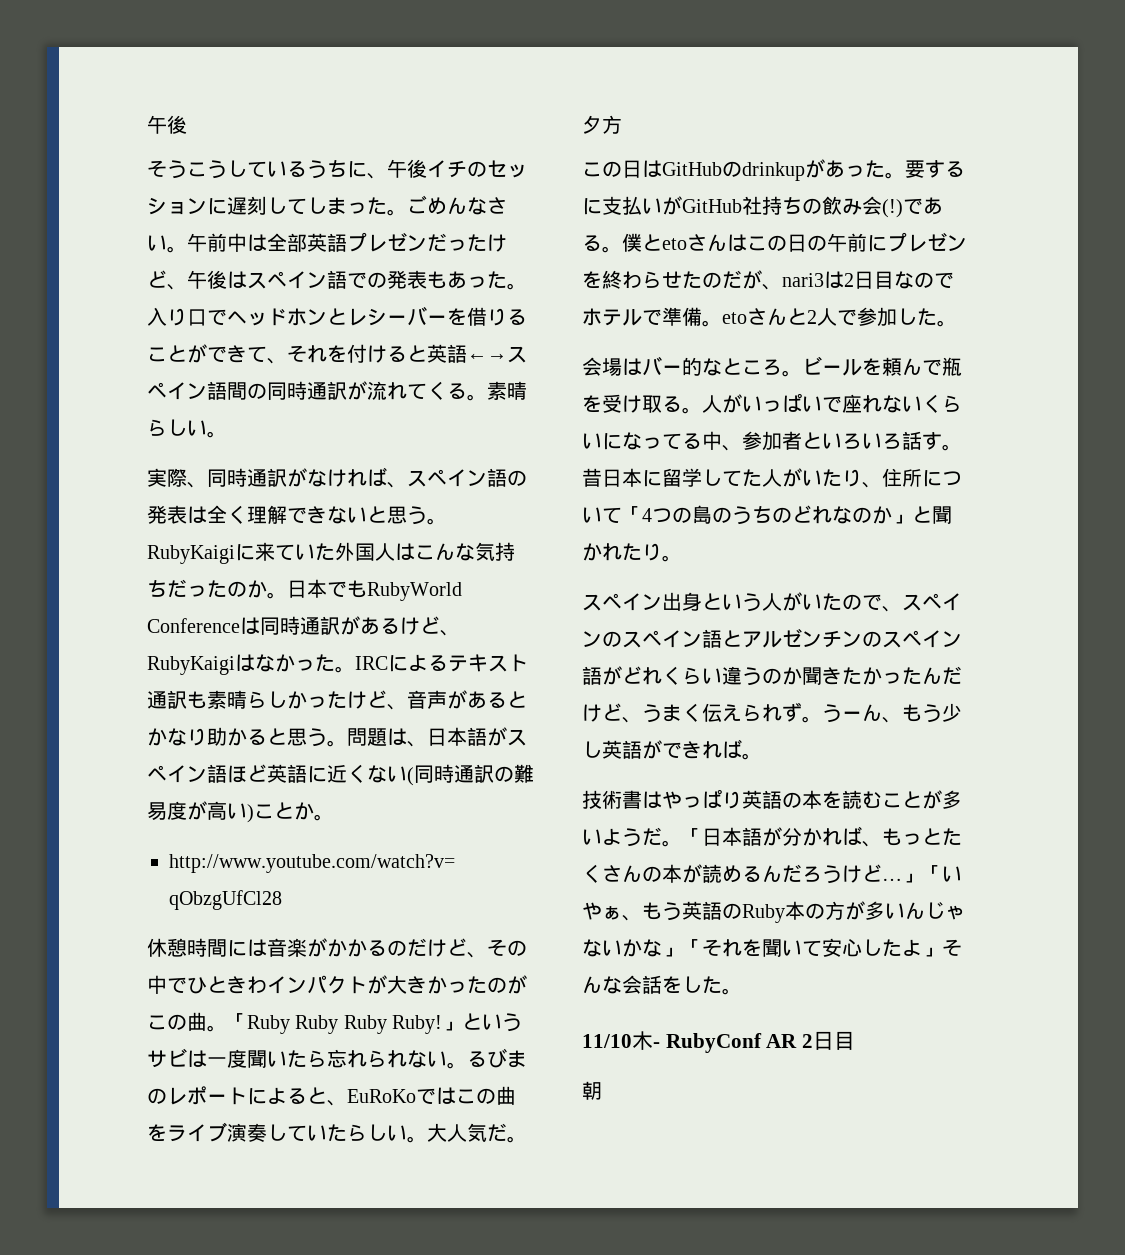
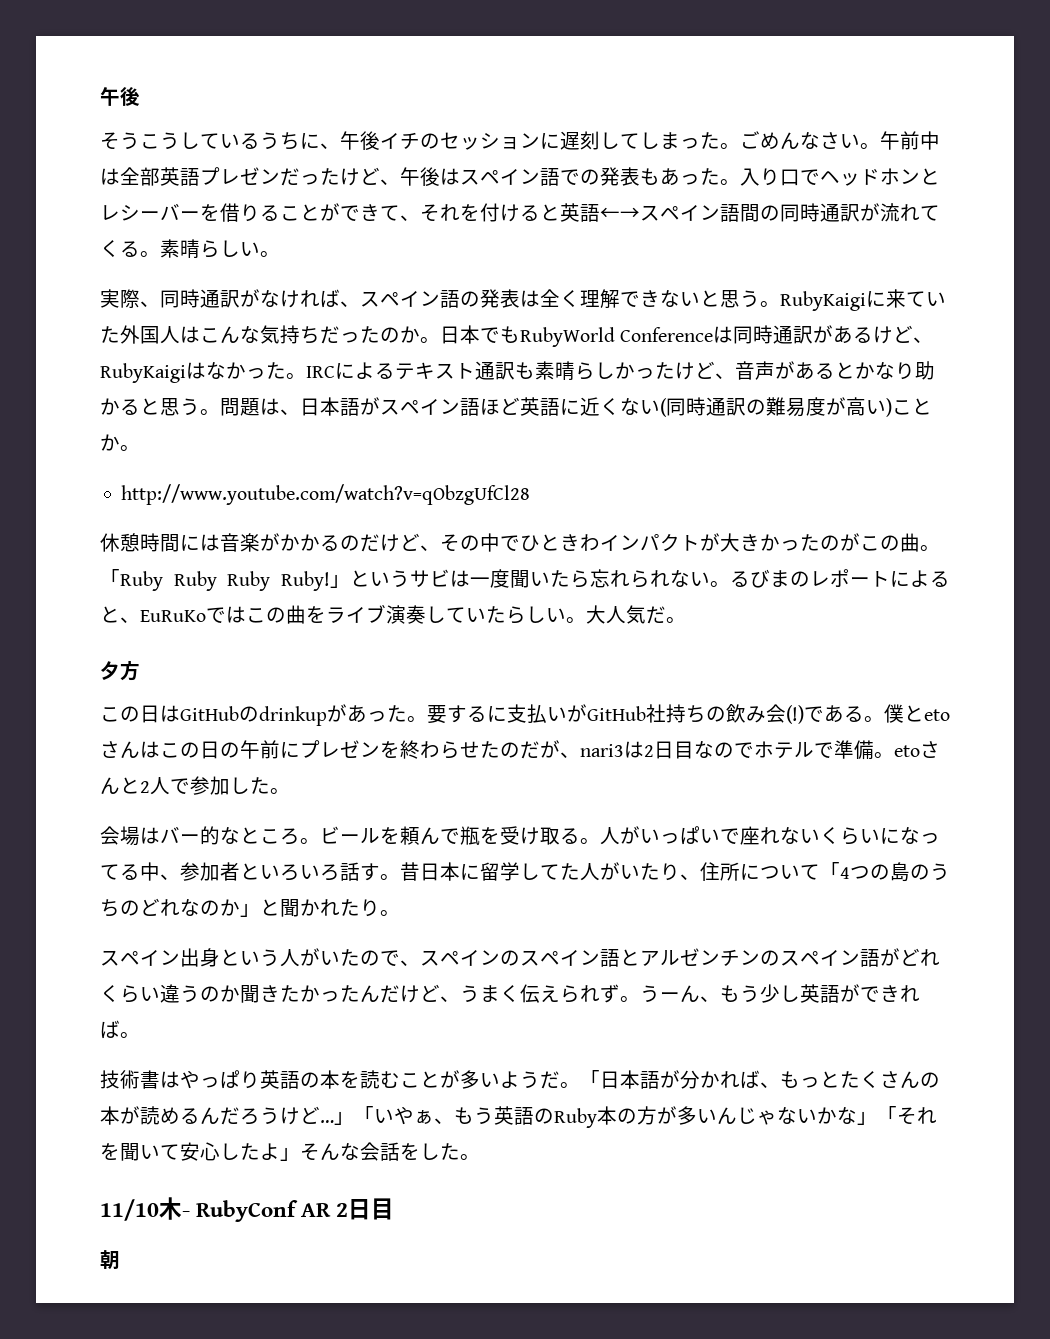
- るびまのレポートによると、EuRoKoではこの曲をライブ演奏していたらしい。
+ るびまのレポートによると、EuRuKoではこの曲をライブ演奏していたらしい。

